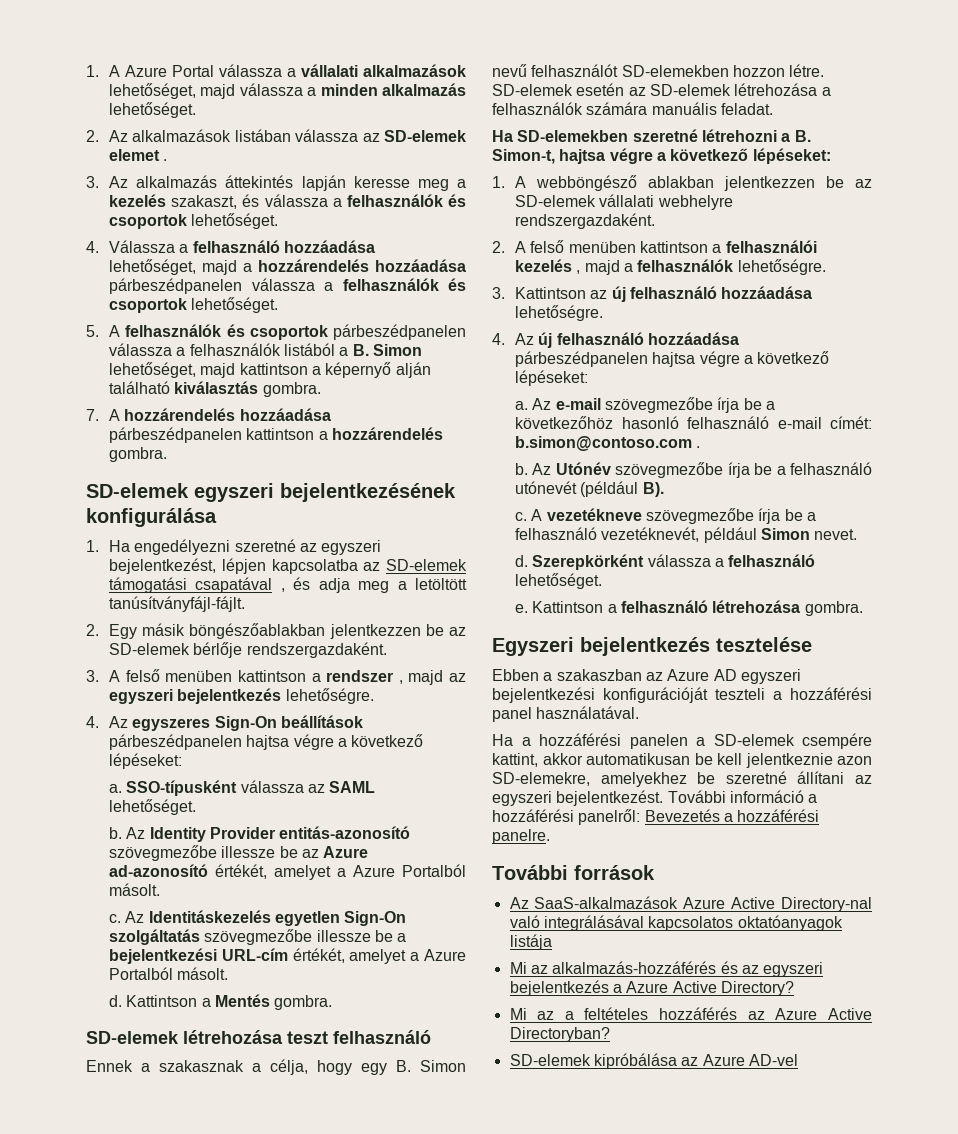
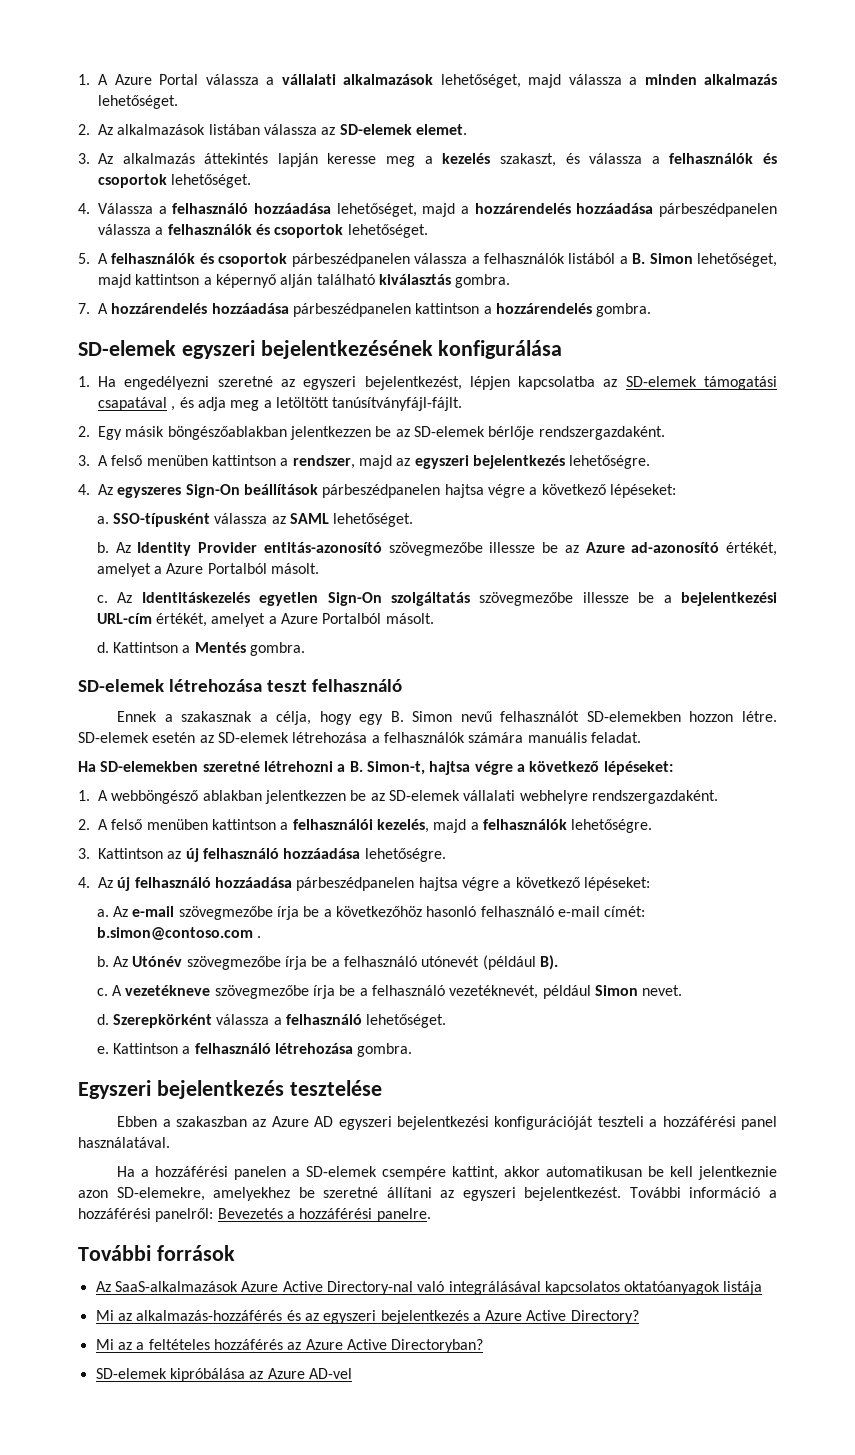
- 2. Az alkalmazások listában válassza az SD-elemek elemet .
+ 2. Az alkalmazások listában válassza az SD-elemek elemet.
- 3. A felső menüben kattintson a rendszer , majd az egyszeri bejelentkezés lehetőségre.
+ 3. A felső menüben kattintson a rendszer, majd az egyszeri bejelentkezés lehetőségre.
- 2. A felső menüben kattintson a felhasználói kezelés , majd a felhasználók lehetőségre.
+ 2. A felső menüben kattintson a felhasználói kezelés, majd a felhasználók lehetőségre.

